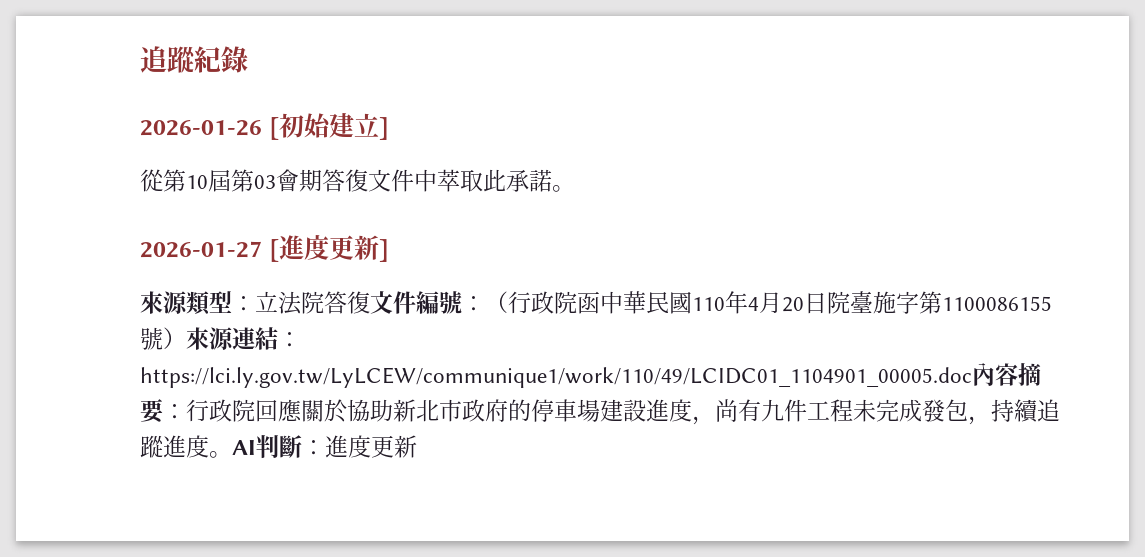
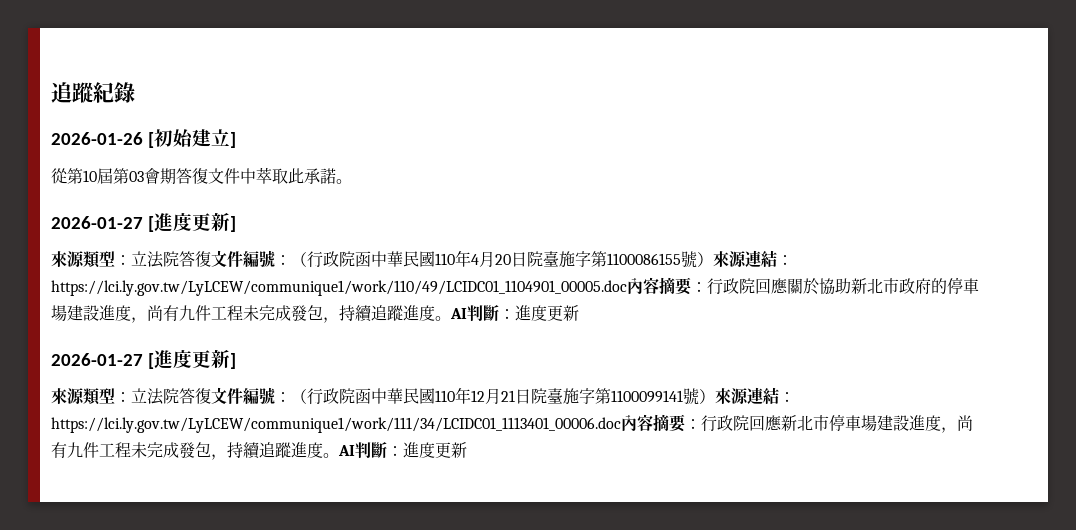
  來源類型：立法院答復文件編號：（行政院函中華民國110年4月20日院臺施字第1100086155號）來源連結：https://lci.ly.gov.tw/LyLCEW/communique1/work/110/49/LCIDC01_1104901_00005.doc內容摘要：行政院回應關於協助新北市政府的停車場建設進度，尚有九件工程未完成發包，持續追蹤進度。AI判斷：進度更新
+ 2026-01-27 [進度更新]
+ 來源類型：立法院答復文件編號：（行政院函中華民國110年12月21日院臺施字第1100099141號）來源連結：https://lci.ly.gov.tw/LyLCEW/communique1/work/111/34/LCIDC01_1113401_00006.doc內容摘要：行政院回應新北市停車場建設進度，尚有九件工程未完成發包，持續追蹤進度。AI判斷：進度更新

